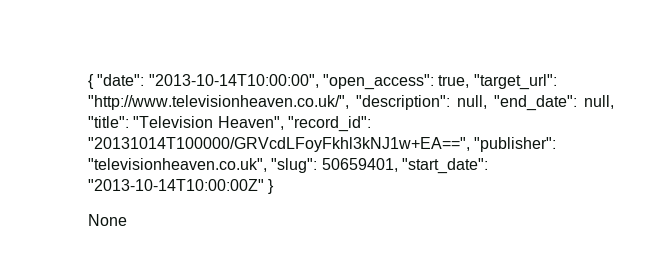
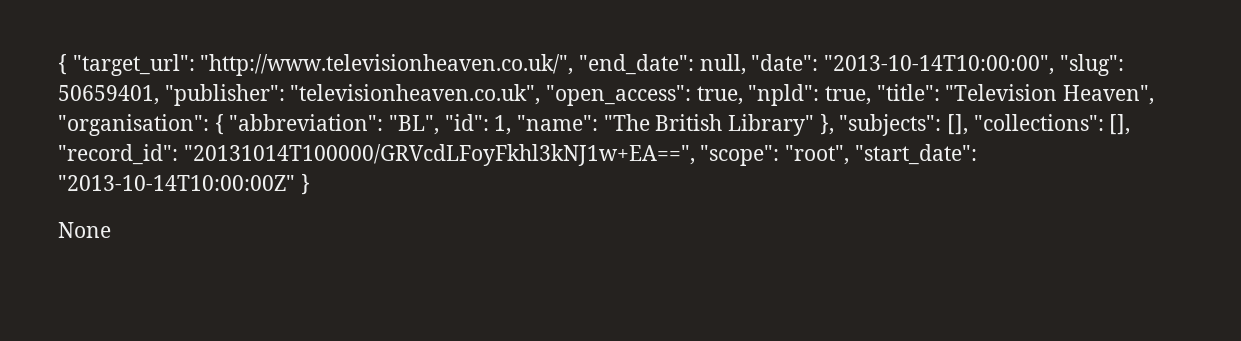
- { "date": "2013-10-14T10:00:00", "open_access": true, "target_url": "http://www.televisionheaven.co.uk/", "description": null, "end_date": null, "title": "Television Heaven", "record_id": "20131014T100000/GRVcdLFoyFkhl3kNJ1w+EA==", "publisher": "televisionheaven.co.uk", "slug": 50659401, "start_date": "2013-10-14T10:00:00Z" }
+ { "target_url": "http://www.televisionheaven.co.uk/", "end_date": null, "date": "2013-10-14T10:00:00", "slug": 50659401, "publisher": "televisionheaven.co.uk", "open_access": true, "npld": true, "title": "Television Heaven", "organisation": { "abbreviation": "BL", "id": 1, "name": "The British Library" }, "subjects": [], "collections": [], "record_id": "20131014T100000/GRVcdLFoyFkhl3kNJ1w+EA==", "scope": "root", "start_date": "2013-10-14T10:00:00Z" }

